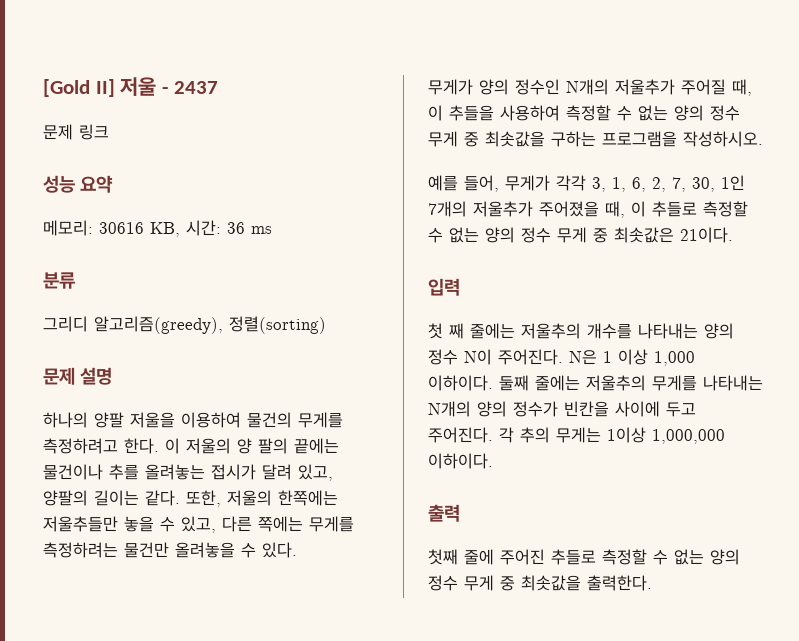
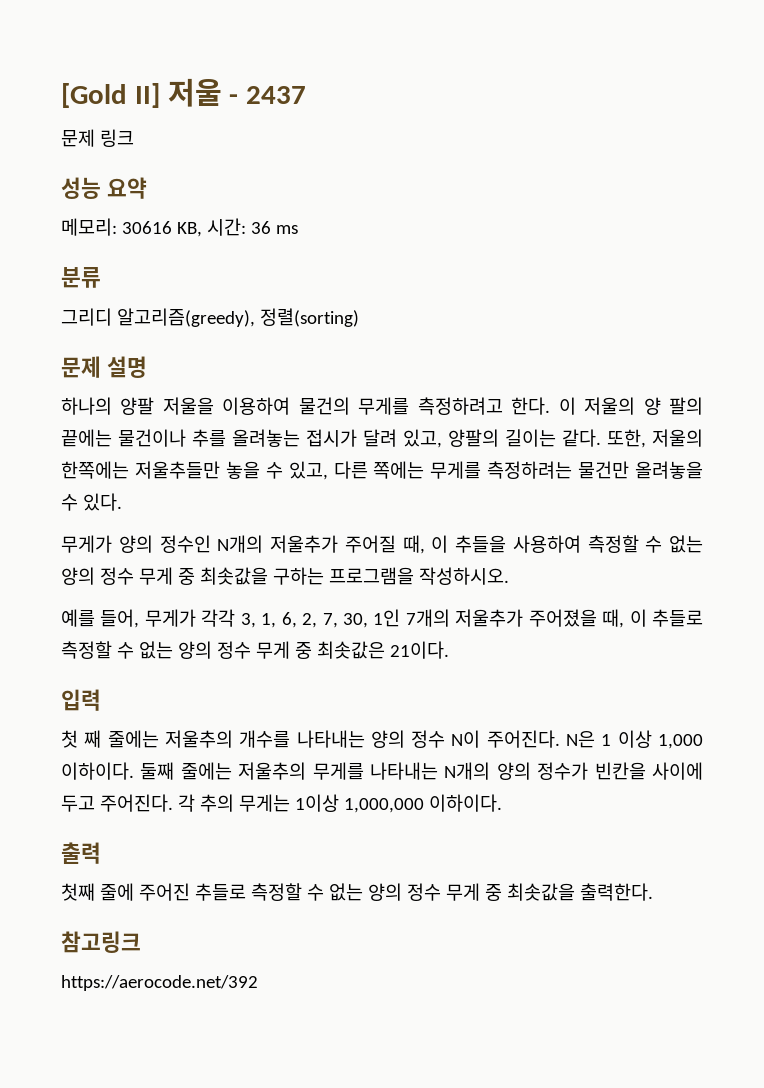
+ 참고링크
+ https://aerocode.net/392

